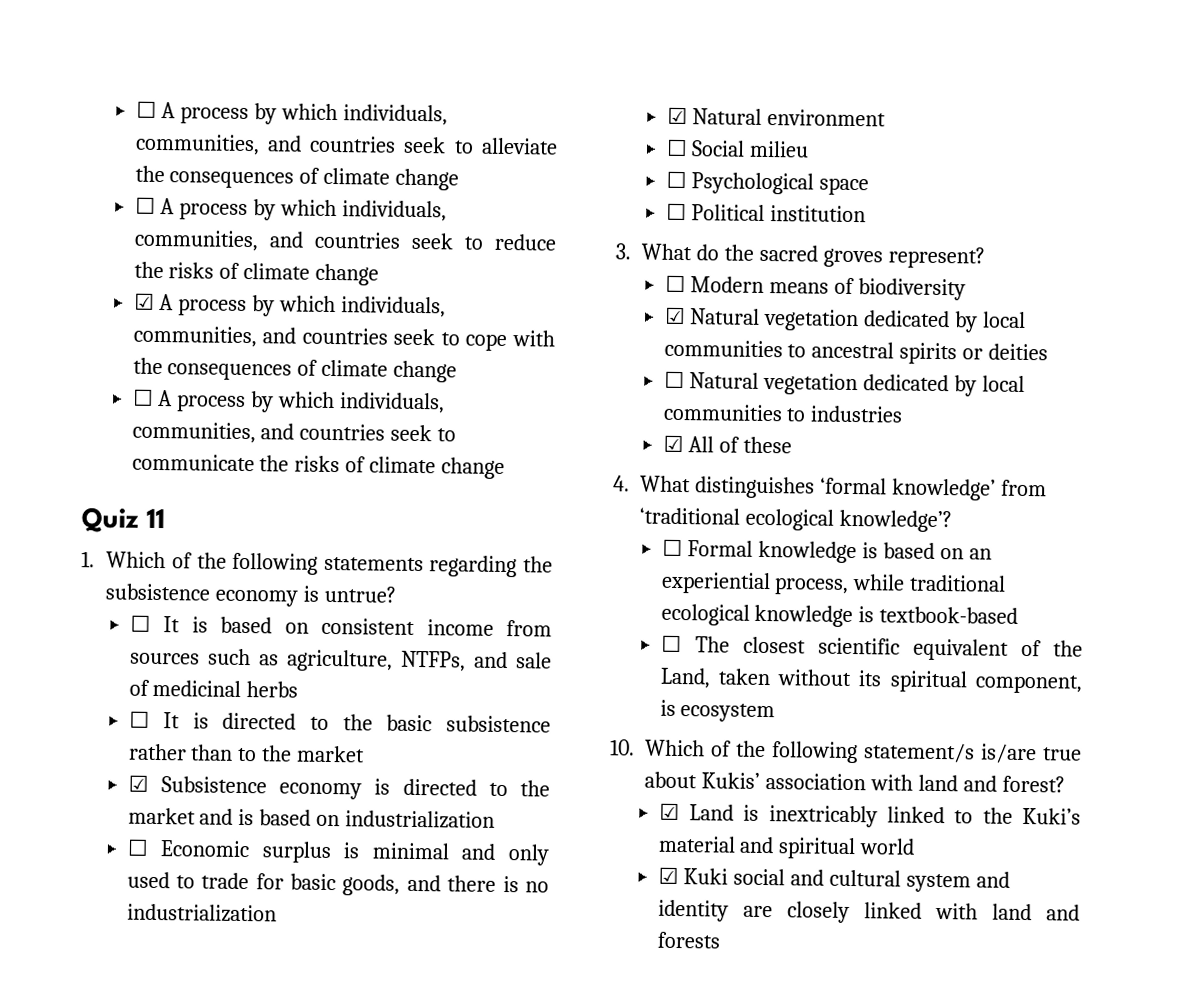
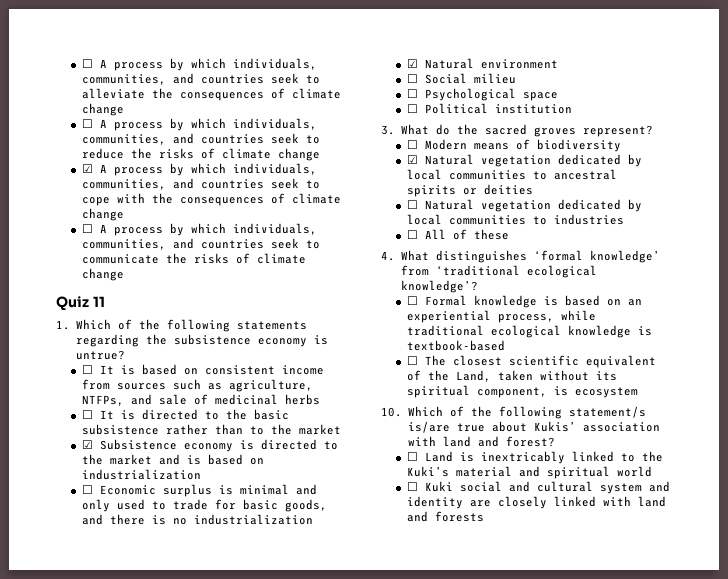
- ☑ All of these
+ ☐ All of these
- ☑ Land is inextricably linked to the Kuki’s material and spiritual world
+ ☐ Land is inextricably linked to the Kuki’s material and spiritual world
- ☑ Kuki social and cultural system and identity are closely linked with land and forests
+ ☐ Kuki social and cultural system and identity are closely linked with land and forests

